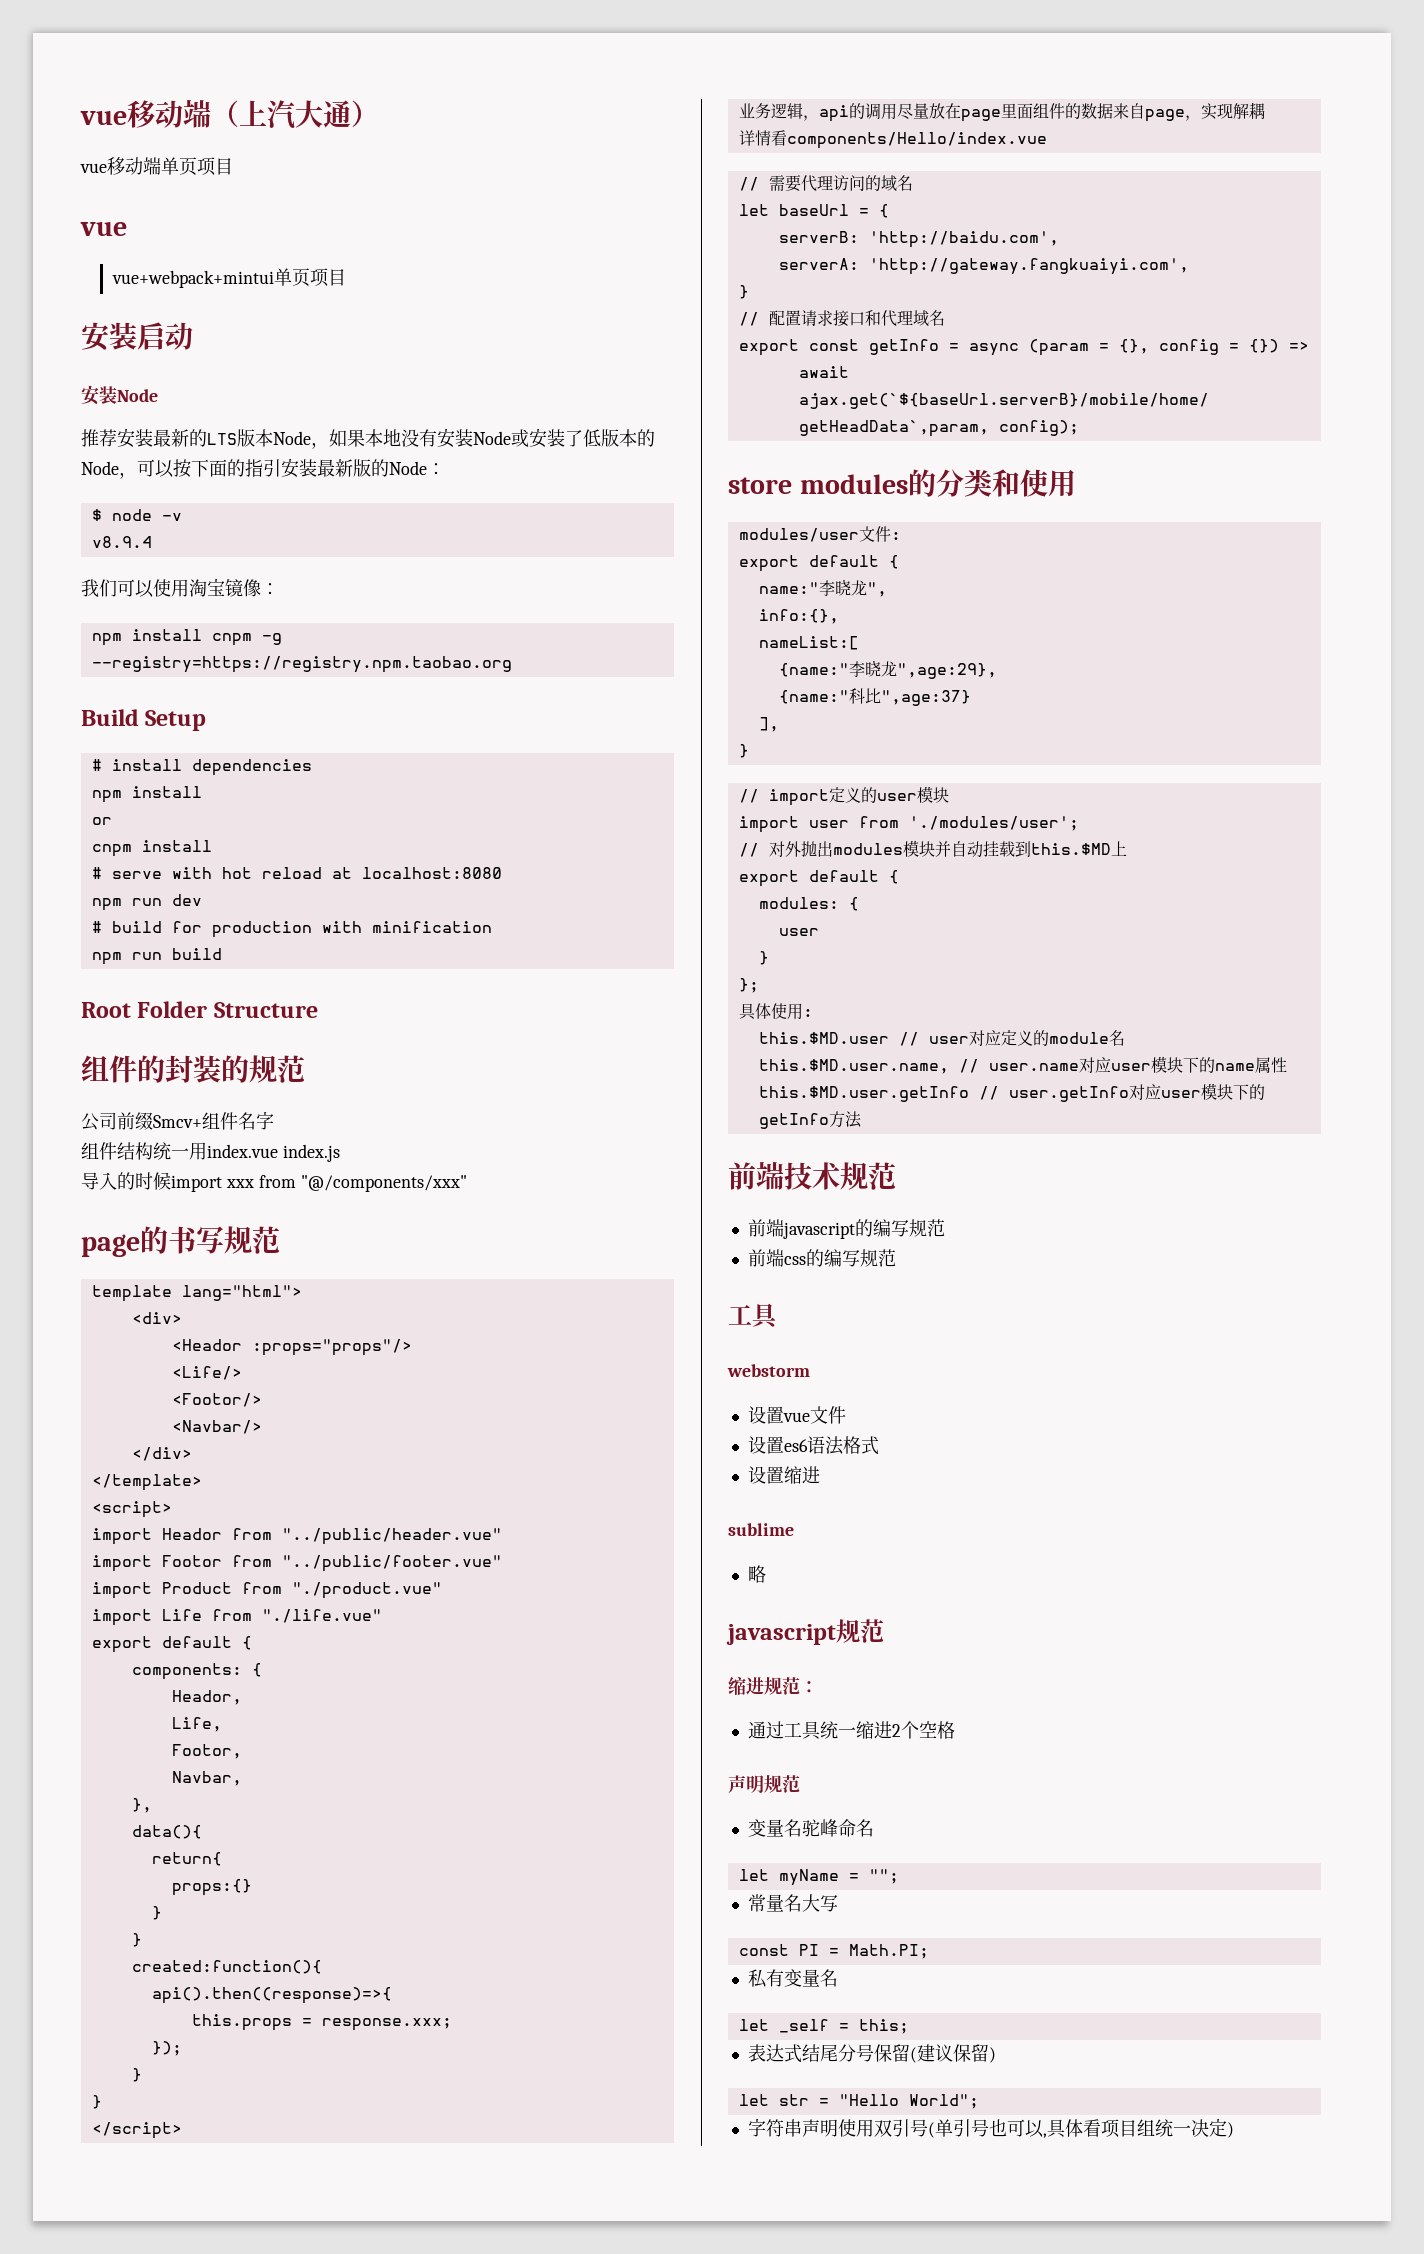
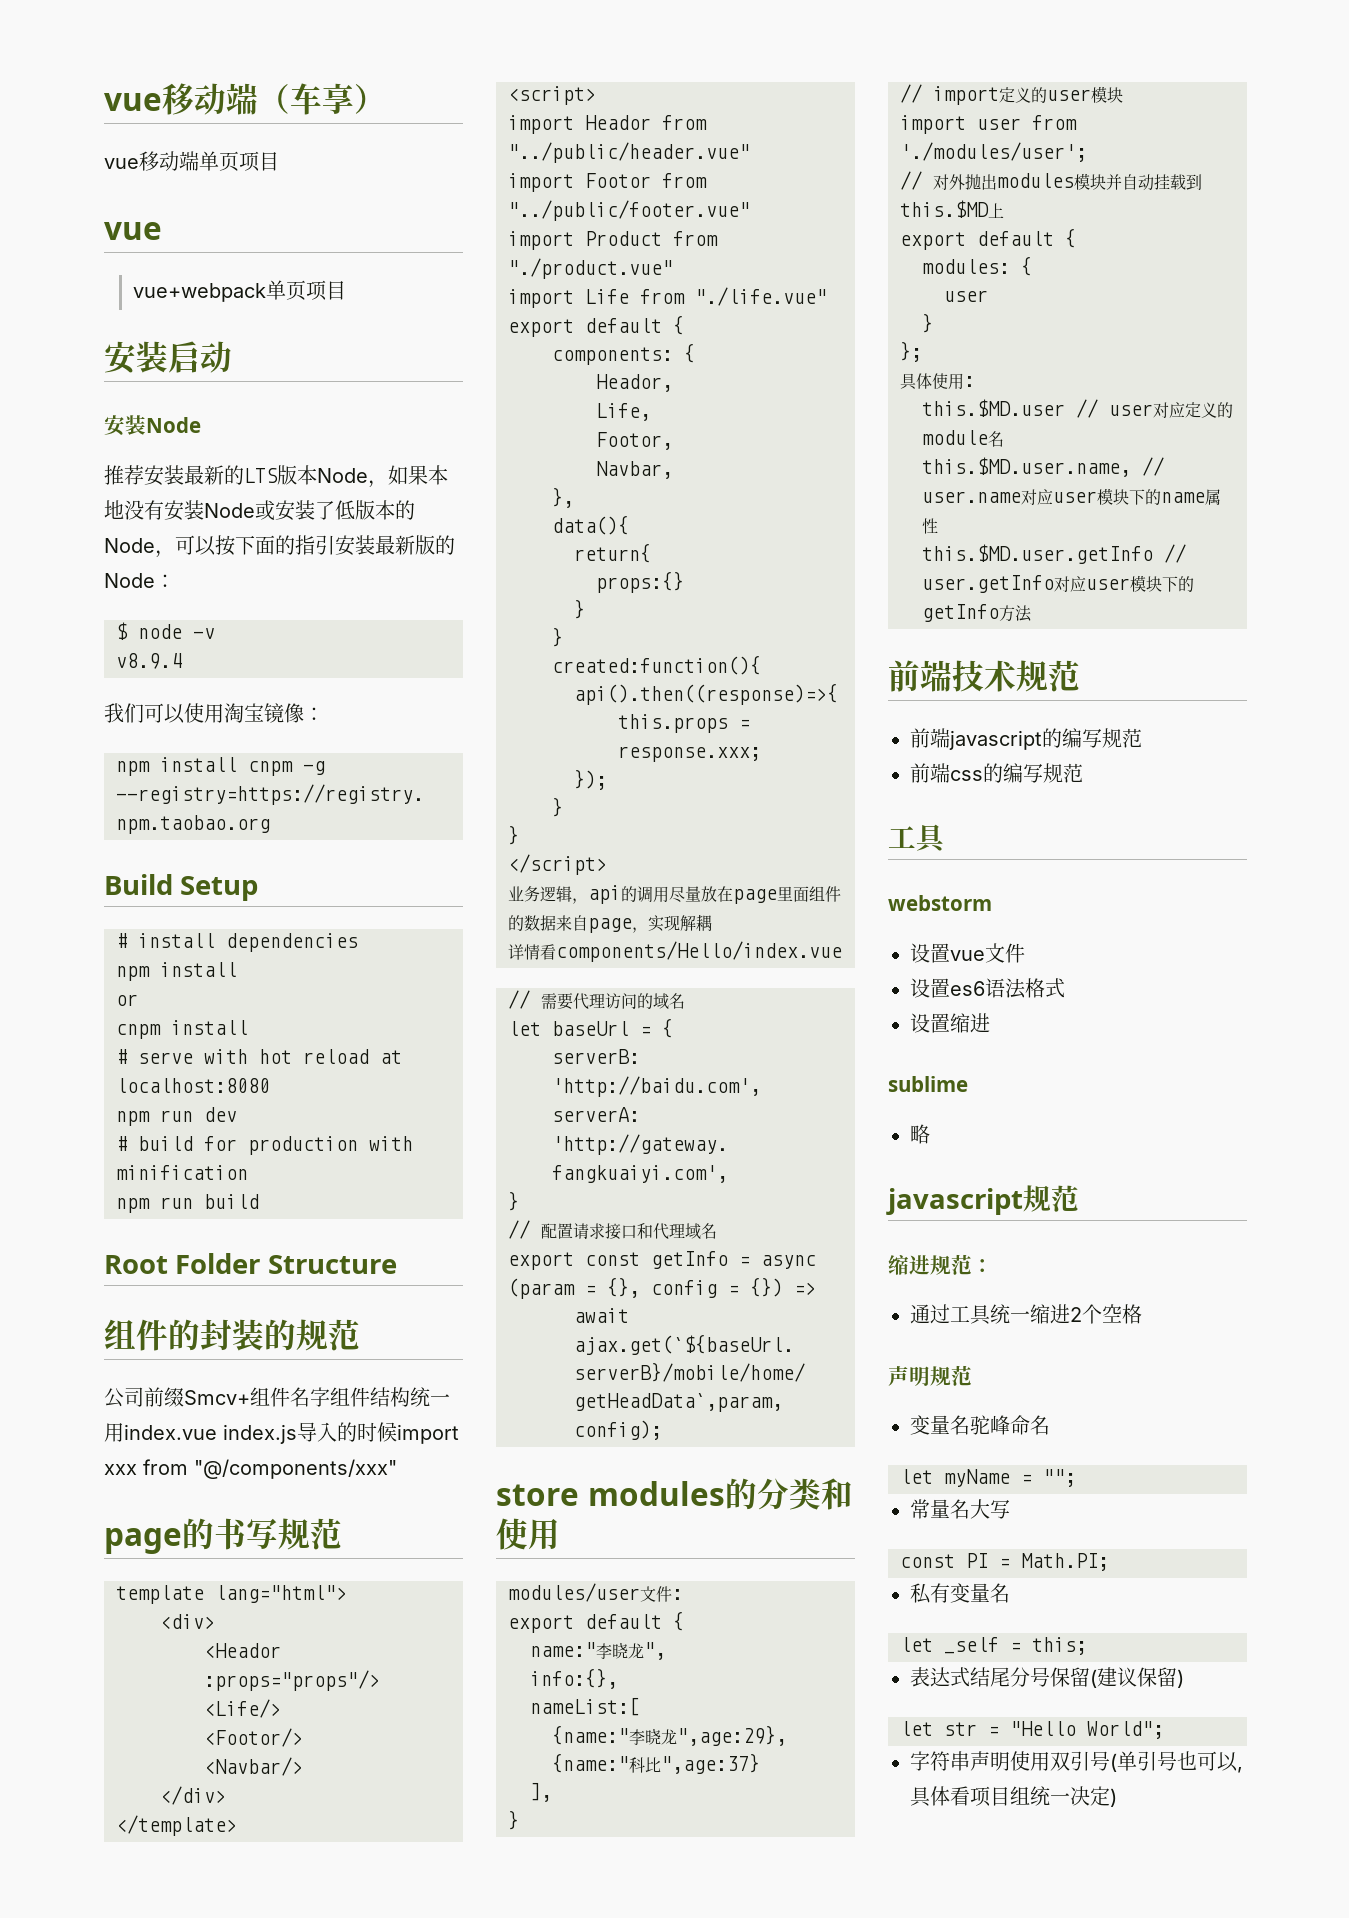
- vue移动端（上汽大通）
+ vue移动端（车享）
- vue+webpack+mintui单页项目
+ vue+webpack单页项目
- 公司前缀Smcv+组件名字
- 组件结构统一用index.vue index.js
- 导入的时候import xxx from "@/components/xxx"
+ 公司前缀Smcv+组件名字组件结构统一用index.vue index.js导入的时候import xxx from "@/components/xxx"

